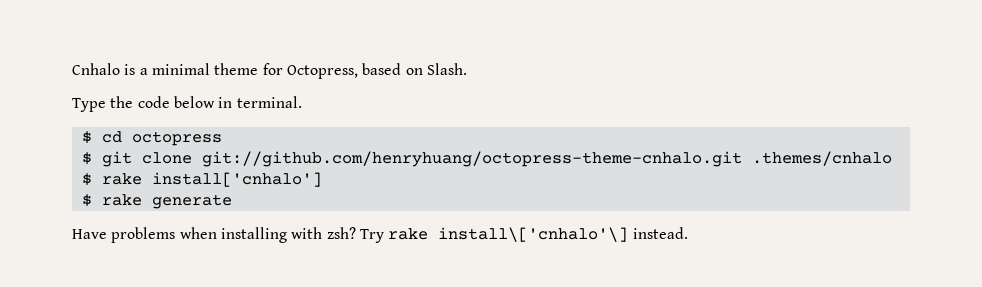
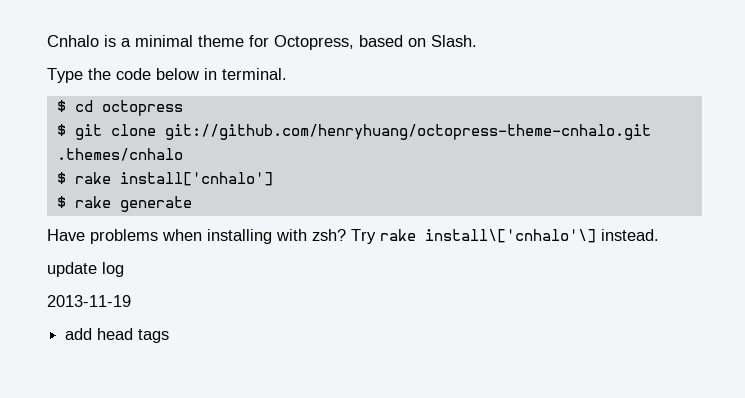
+ update log
+ 2013-11-19
+ add head tags

